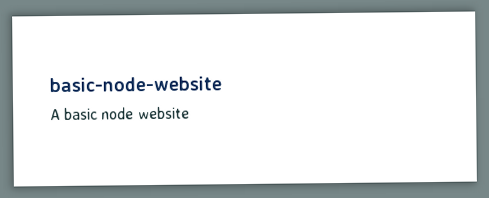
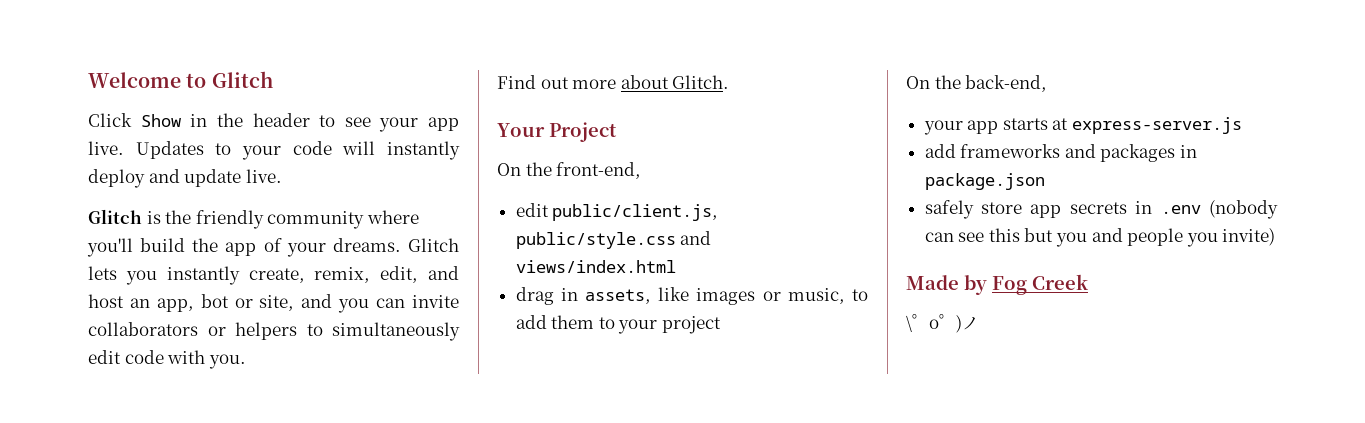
- basic-node-website
- A basic node website
+ Welcome to Glitch
+ Click Show in the header to see your app live. Updates to your code will instantly deploy and update live.
+ Glitch is the friendly community where you'll build the app of your dreams. Glitch lets you instantly create, remix, edit, and host an app, bot or site, and you can invite collaborators or helpers to simultaneously edit code with you.
+ Find out more about Glitch.
+ Your Project
+ On the front-end,
+ edit public/client.js, public/style.css and views/index.html
+ drag in assets, like images or music, to add them to your project
+ On the back-end,
+ your app starts at express-server.js
+ add frameworks and packages in package.json
+ safely store app secrets in .env (nobody can see this but you and people you invite)
+ Made by Fog Creek
+ \゜o゜)ノ

